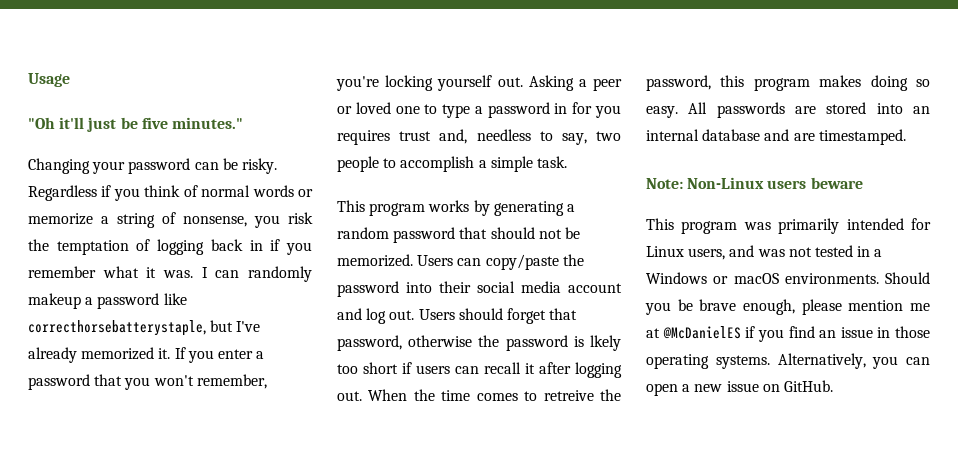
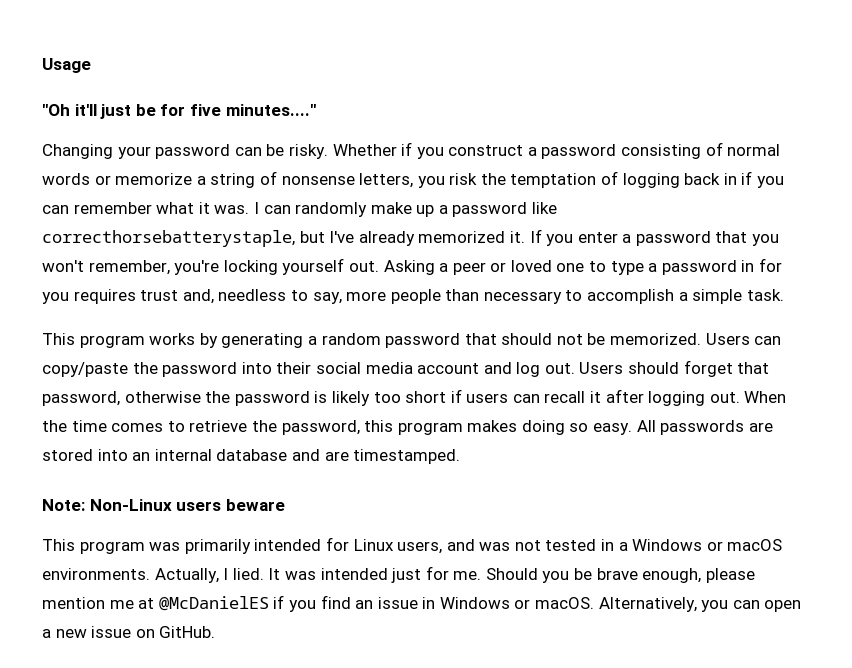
- "Oh it'll just be five minutes."
+ "Oh it'll just be for five minutes...."
- Regardless if you think of normal words or memorize a string of nonsense, you risk the temptation of logging back in if you remember what it was.
+ Whether if you construct a password consisting of normal words or memorize a string of nonsense letters, you risk the temptation of logging back in if you can remember what it was.
- I can randomly makeup a password like correcthorsebatterystaple, but I've already memorized it.
+ I can randomly make up a password like correcthorsebatterystaple, but I've already memorized it.
- Asking a peer or loved one to type a password in for you requires trust and, needless to say, two people to accomplish a simple task.
+ Asking a peer or loved one to type a password in for you requires trust and, needless to say, more people than necessary to accomplish a simple task.
- Users should forget that password, otherwise the password is lkely too short if users can recall it after logging out.
+ Users should forget that password, otherwise the password is likely too short if users can recall it after logging out.
- When the time comes to retreive the password, this program makes doing so easy.
+ When the time comes to retrieve the password, this program makes doing so easy.
+ Actually, I lied. It was intended just for me.
- Should you be brave enough, please mention me at @McDanielES if you find an issue in those operating systems.
+ Should you be brave enough, please mention me at @McDanielES if you find an issue in Windows or macOS.

